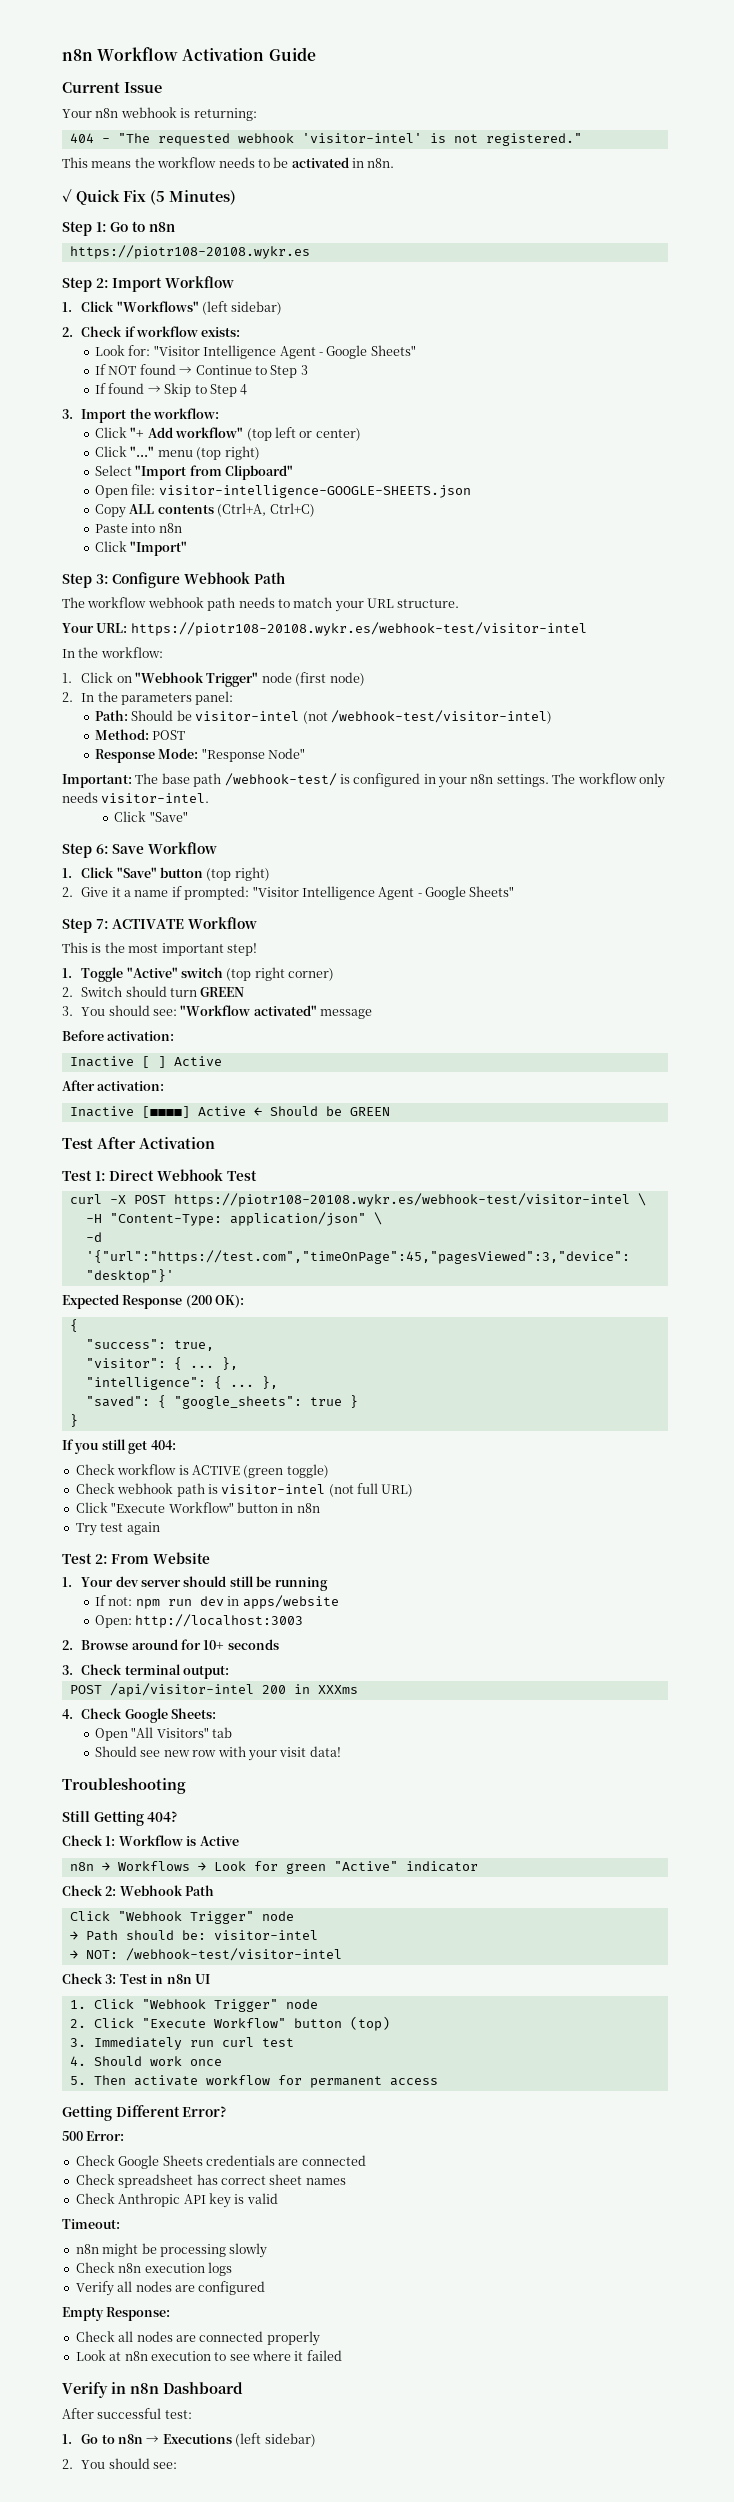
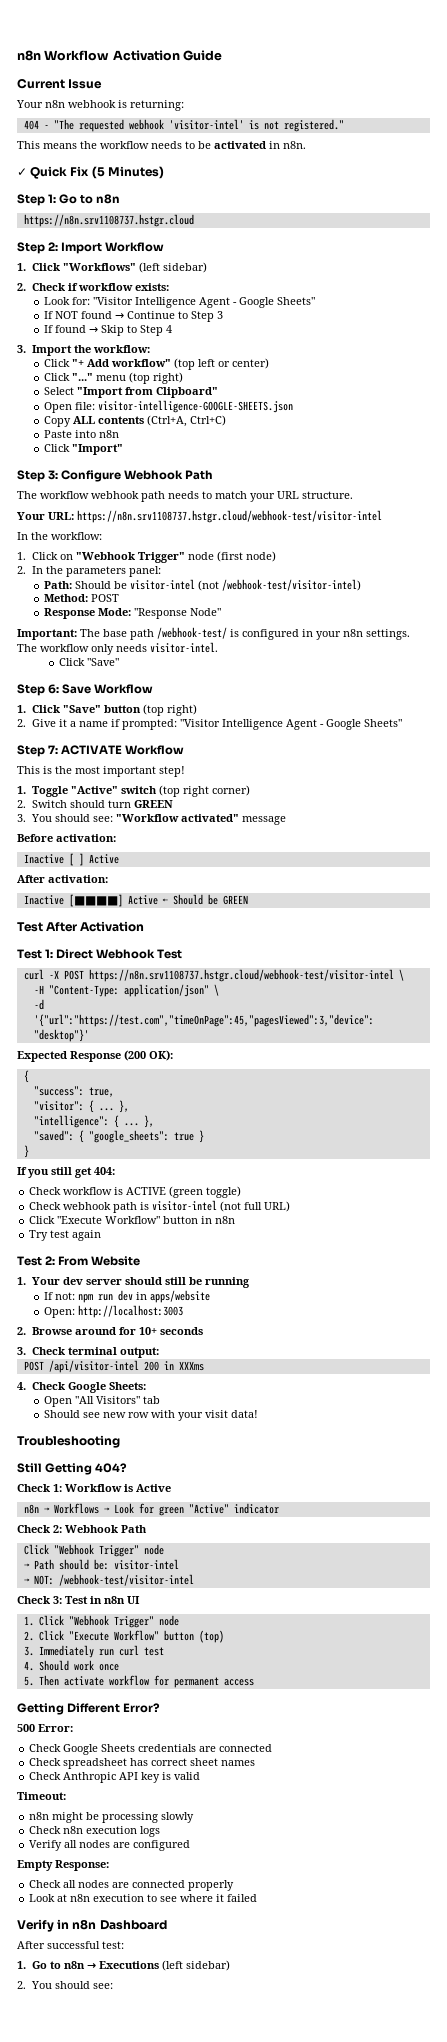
- https://piotr108-20108.wykr.es
+ https://n8n.srv1108737.hstgr.cloud
- Your URL: https://piotr108-20108.wykr.es/webhook-test/visitor-intel
+ Your URL: https://n8n.srv1108737.hstgr.cloud/webhook-test/visitor-intel
- curl -X POST https://piotr108-20108.wykr.es/webhook-test/visitor-intel \
+ curl -X POST https://n8n.srv1108737.hstgr.cloud/webhook-test/visitor-intel \

